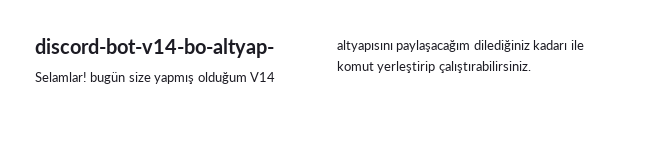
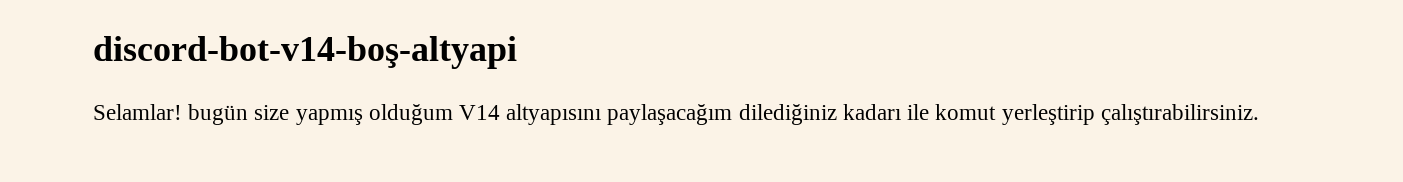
- discord-bot-v14-bo-altyap-
+ discord-bot-v14-boş-altyapi

